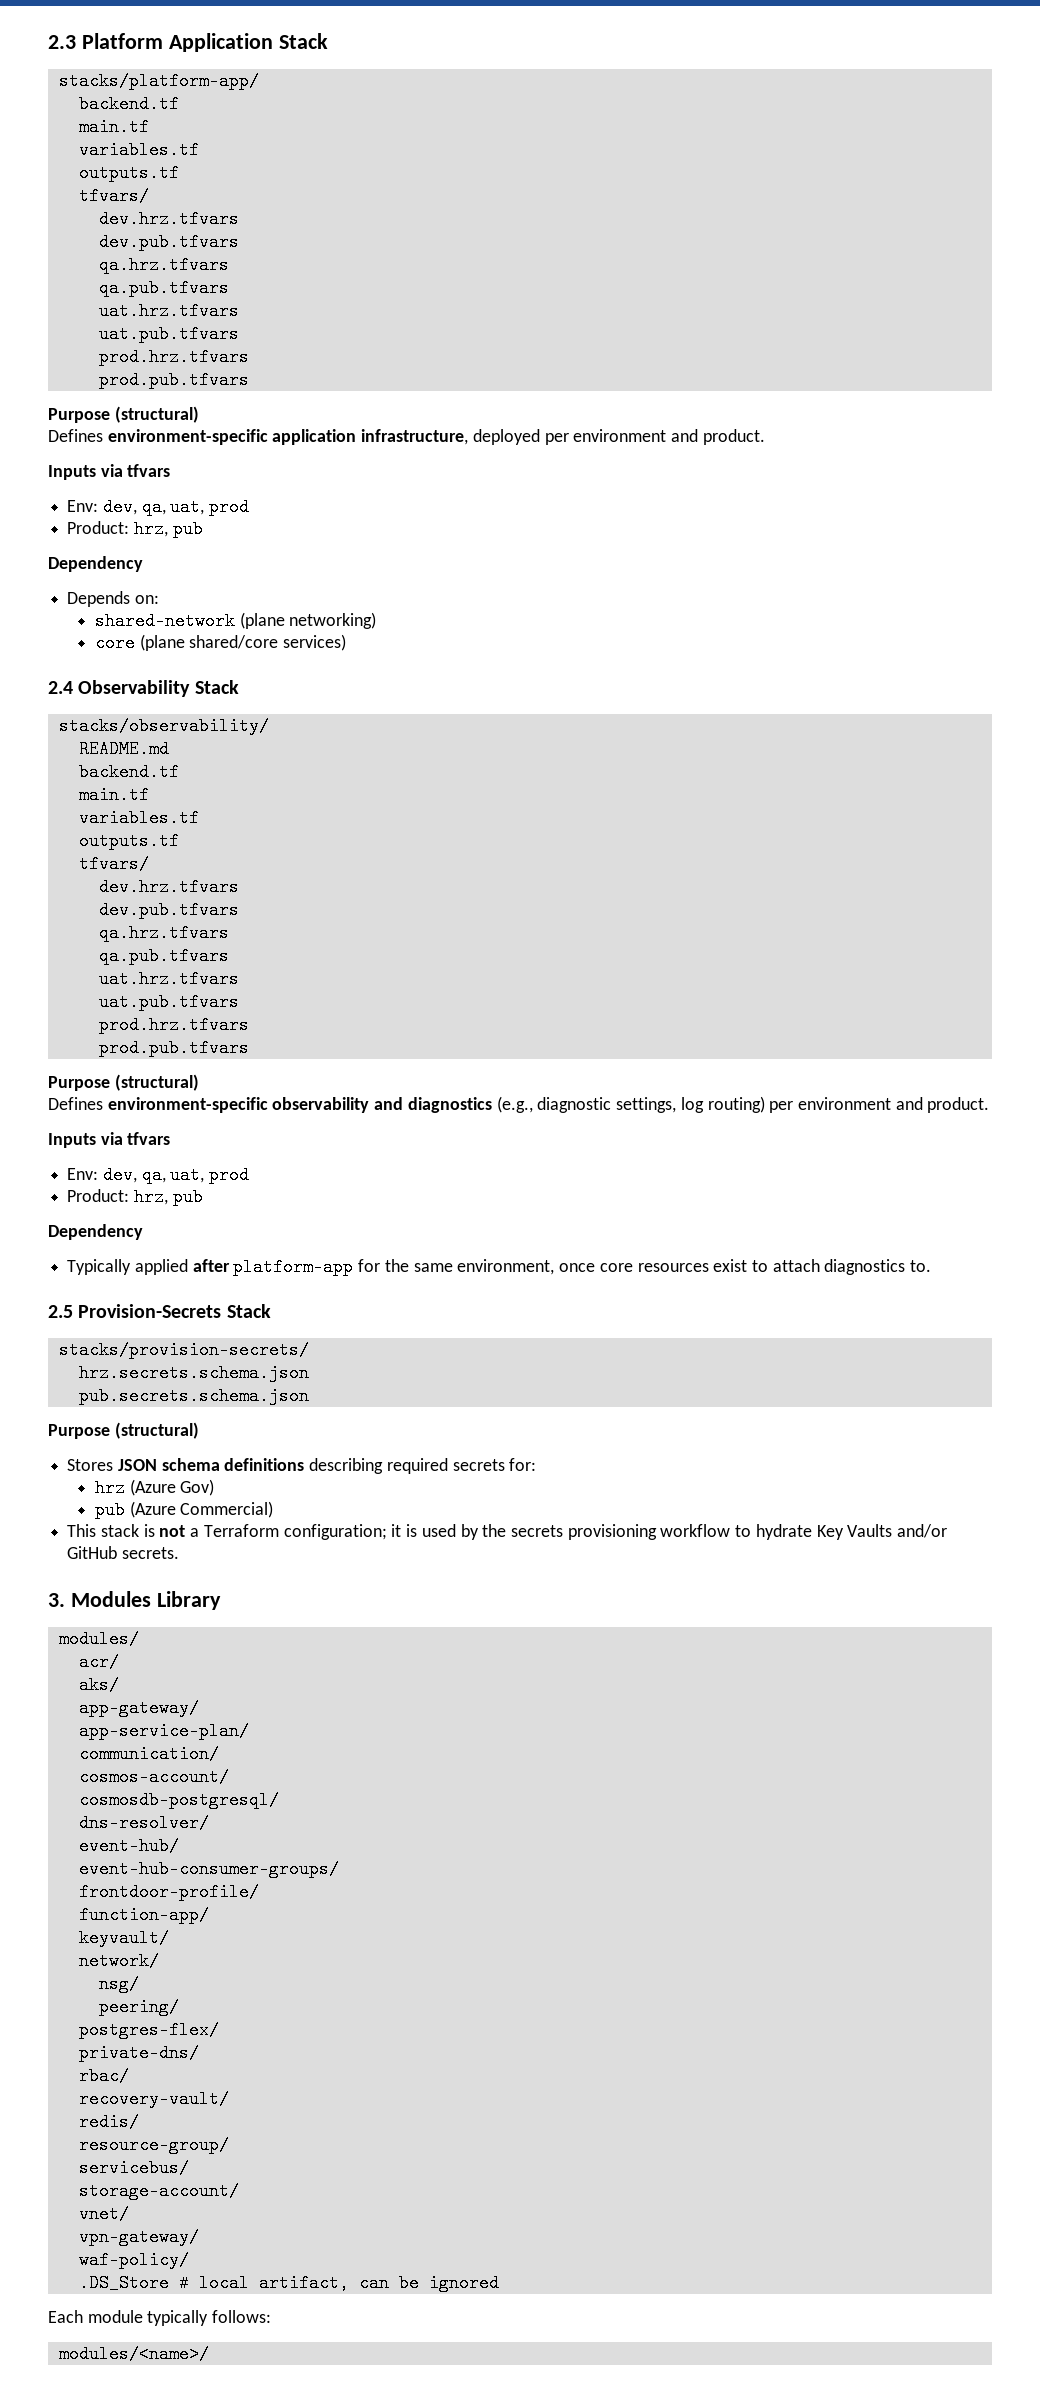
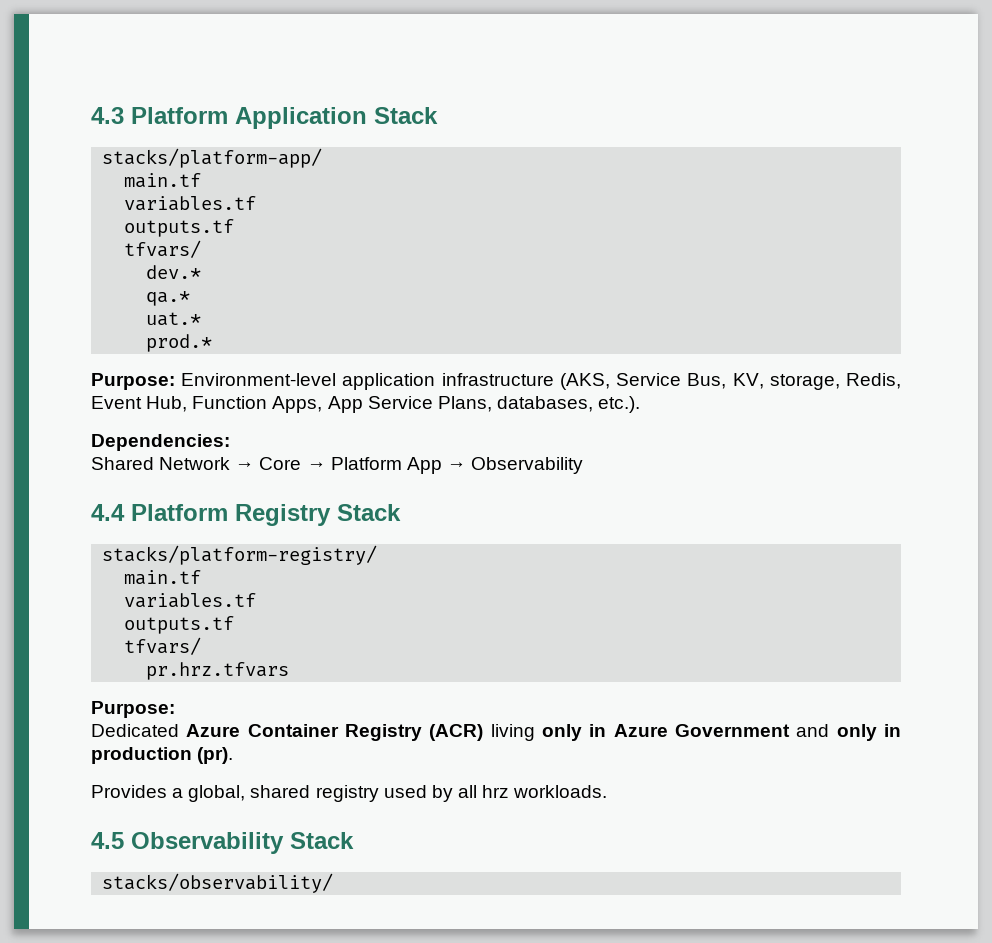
- 2.3 Platform Application Stack
+ 4.3 Platform Application Stack
  stacks/platform-app/
- backend.tf
  main.tf
  variables.tf
  outputs.tf
  tfvars/
- dev.hrz.tfvars
- dev.pub.tfvars
- qa.hrz.tfvars
- qa.pub.tfvars
- uat.hrz.tfvars
- uat.pub.tfvars
- prod.hrz.tfvars
- prod.pub.tfvars
- Purpose (structural)
- Defines environment-specific application infrastructure, deployed per environment and product.
- Inputs via tfvars
- Env: dev, qa, uat, prod
- Product: hrz, pub
- Dependency
- Depends on:
- shared-network (plane networking)
- core (plane shared/core services)
- 2.4 Observability Stack
- stacks/observability/
- README.md
- backend.tf
+ dev.*
+ qa.*
+ uat.*
+ prod.*
+ Purpose: Environment-level application infrastructure (AKS, Service Bus, KV, storage, Redis, Event Hub, Function Apps, App Service Plans, databases, etc.).
+ Dependencies:
+ Shared Network → Core → Platform App → Observability
+ 4.4 Platform Registry Stack
+ stacks/platform-registry/
  main.tf
  variables.tf
  outputs.tf
  tfvars/
- dev.hrz.tfvars
- dev.pub.tfvars
- qa.hrz.tfvars
- qa.pub.tfvars
- uat.hrz.tfvars
- uat.pub.tfvars
- prod.hrz.tfvars
- prod.pub.tfvars
- Purpose (structural)
- Defines environment-specific observability and diagnostics (e.g., diagnostic settings, log routing) per environment and product.
- Inputs via tfvars
- Env: dev, qa, uat, prod
- Product: hrz, pub
- Dependency
- Typically applied after platform-app for the same environment, once core resources exist to attach diagnostics to.
- 2.5 Provision-Secrets Stack
- stacks/provision-secrets/
- hrz.secrets.schema.json
- pub.secrets.schema.json
- Purpose (structural)
- Stores JSON schema definitions describing required secrets for:
- hrz (Azure Gov)
- pub (Azure Commercial)
- This stack is not a Terraform configuration; it is used by the secrets provisioning workflow to hydrate Key Vaults and/or GitHub secrets.
- 3. Modules Library
- modules/
- acr/
- aks/
- app-gateway/
- app-service-plan/
- communication/
- cosmos-account/
- cosmosdb-postgresql/
- dns-resolver/
- event-hub/
- event-hub-consumer-groups/
- frontdoor-profile/
- function-app/
- keyvault/
- network/
- nsg/
- peering/
- postgres-flex/
- private-dns/
- rbac/
- recovery-vault/
- redis/
- resource-group/
- servicebus/
- storage-account/
- vnet/
- vpn-gateway/
- waf-policy/
- .DS_Store # local artifact, can be ignored
- Each module typically follows:
- modules/<name>/
+ pr.hrz.tfvars
+ Purpose:
+ Dedicated Azure Container Registry (ACR) living only in Azure Government and only in production (pr).
+ Provides a global, shared registry used by all hrz workloads.
+ 4.5 Observability Stack
+ stacks/observability/

